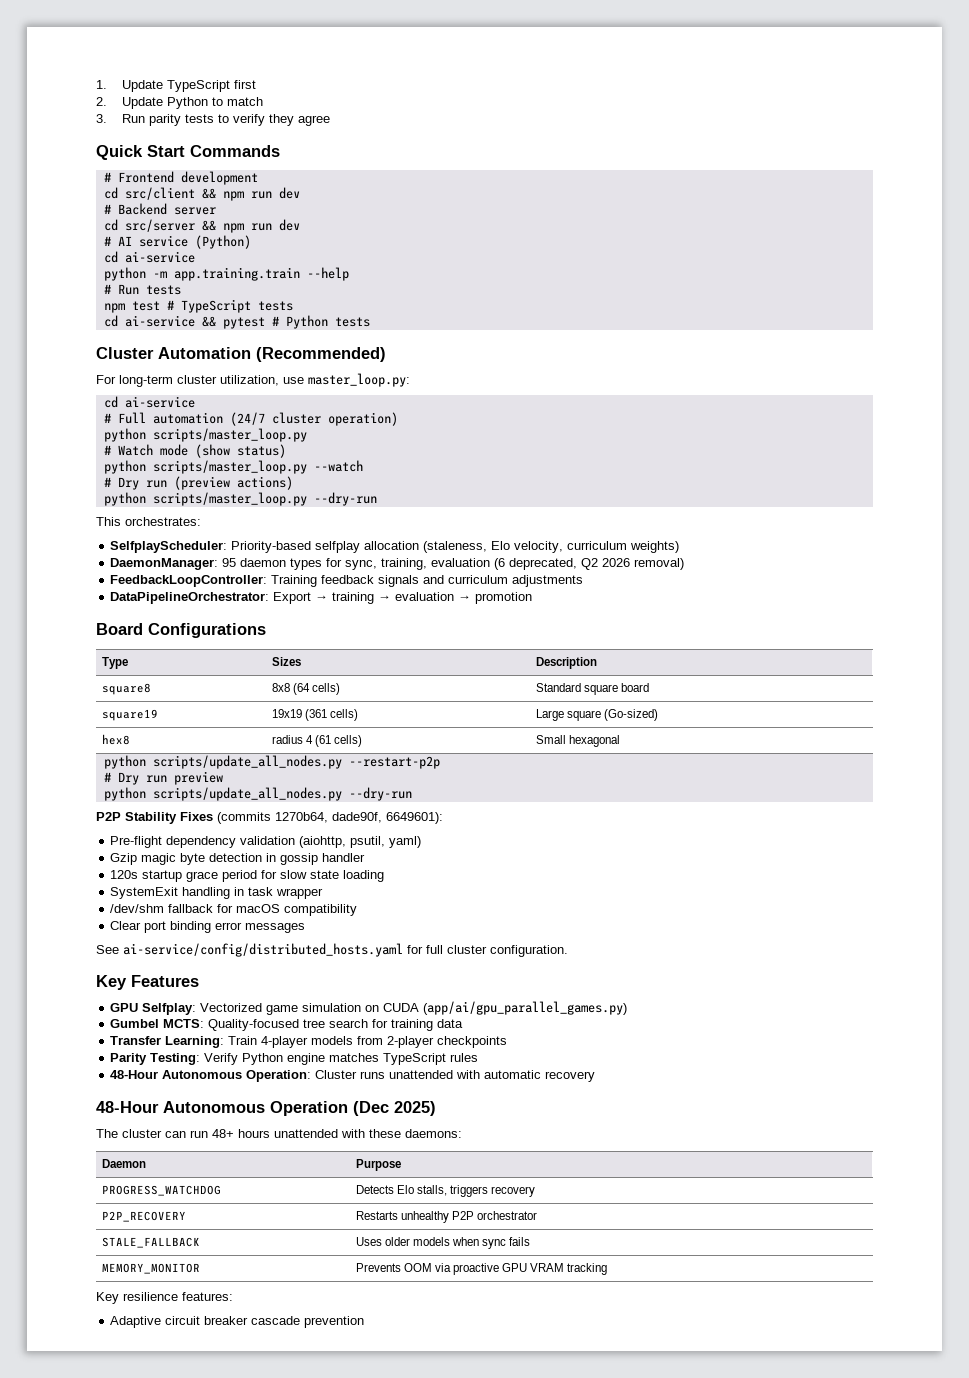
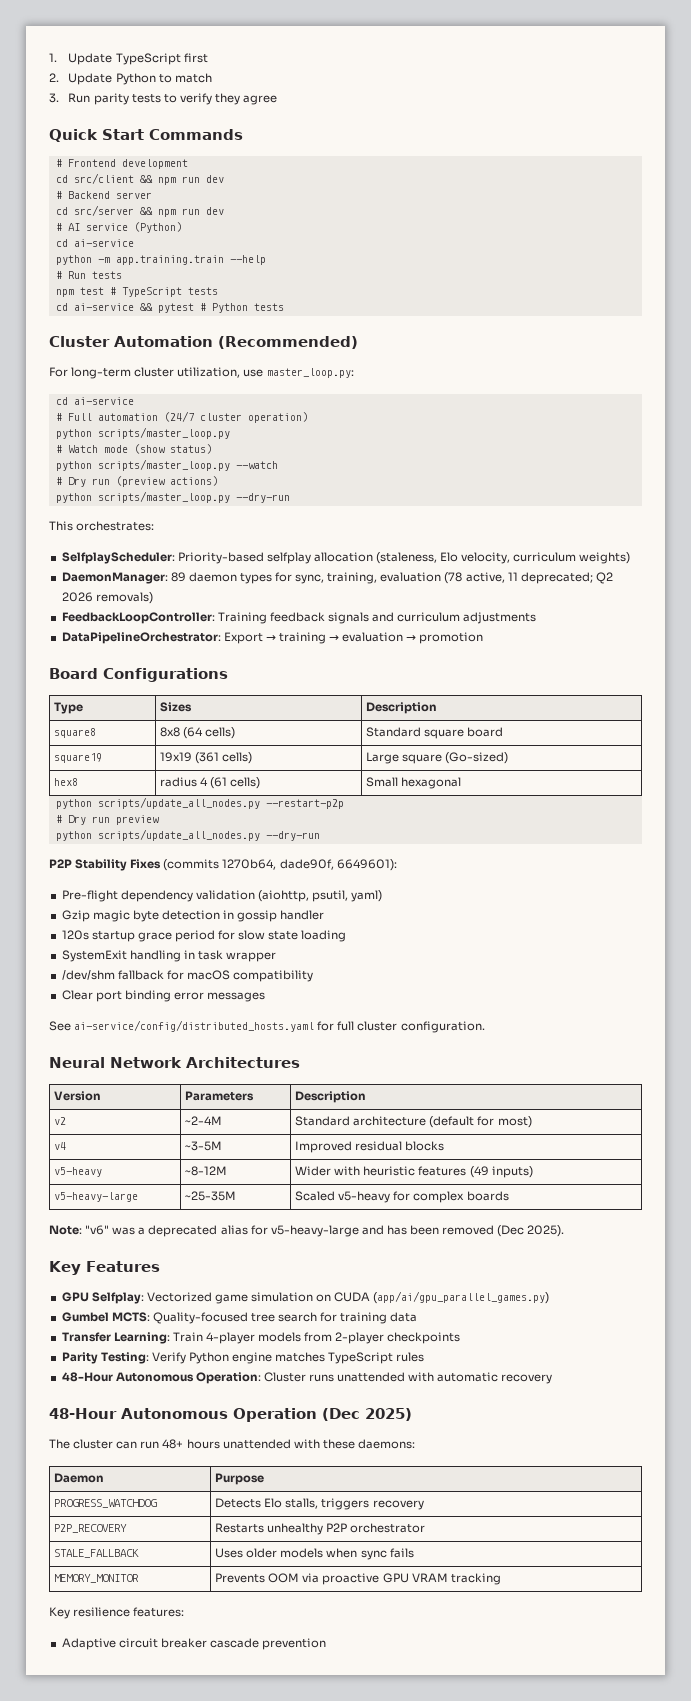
- DaemonManager: 95 daemon types for sync, training, evaluation (6 deprecated, Q2 2026 removal)
+ DaemonManager: 89 daemon types for sync, training, evaluation (78 active, 11 deprecated; Q2 2026 removals)
+ Neural Network Architectures
+ Version | Parameters | Description
+ v2 | ~2-4M | Standard architecture (default for most)
+ v4 | ~3-5M | Improved residual blocks
+ v5-heavy | ~8-12M | Wider with heuristic features (49 inputs)
+ v5-heavy-large | ~25-35M | Scaled v5-heavy for complex boards
+ Note: "v6" was a deprecated alias for v5-heavy-large and has been removed (Dec 2025).

